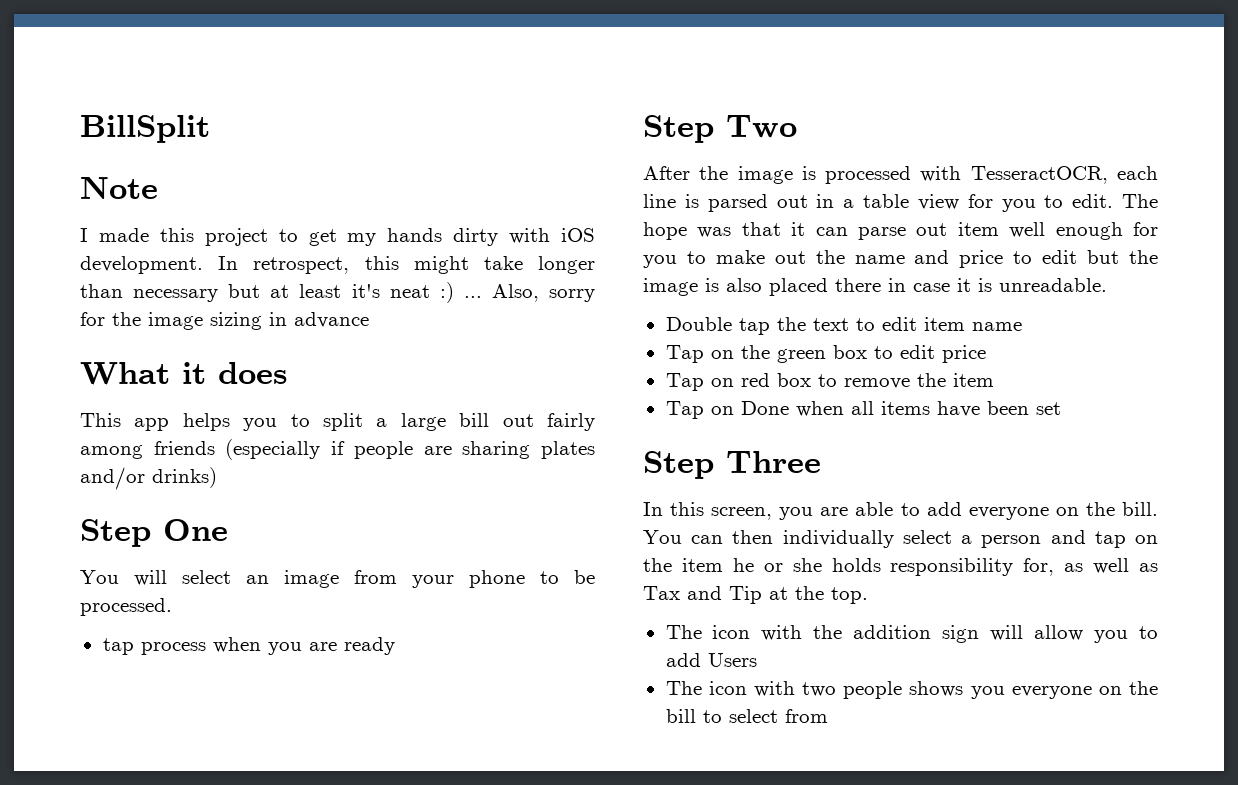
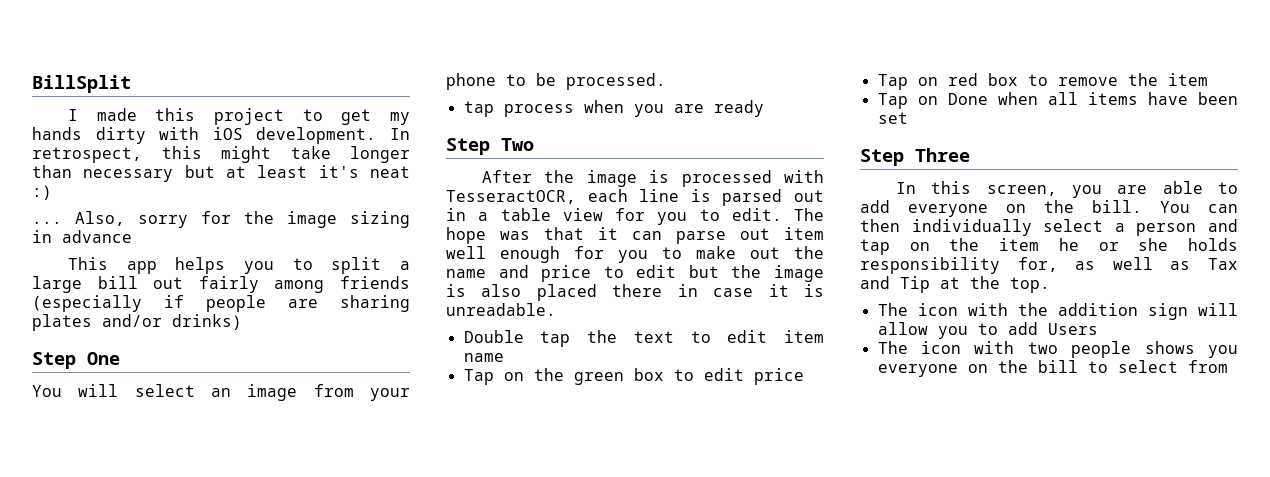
- Note
- In retrospect, this might take longer than necessary but at least it's neat :) ...
+ In retrospect, this might take longer than necessary but at least it's neat :)
+ ...
- What it does

